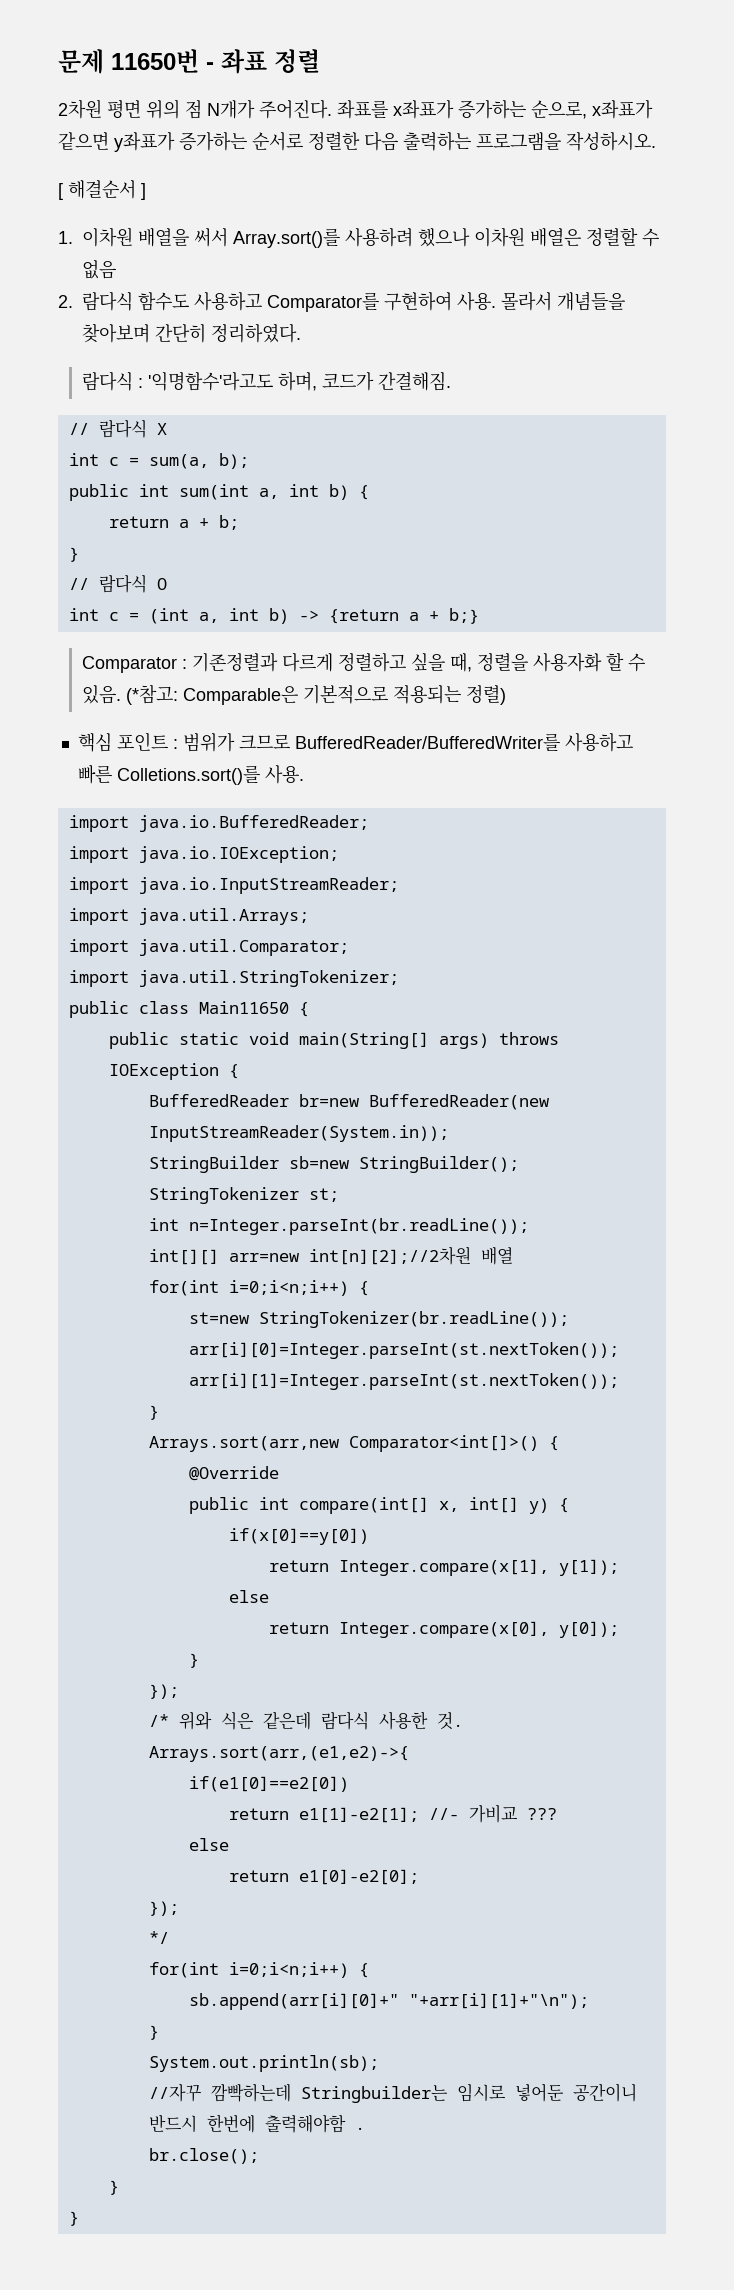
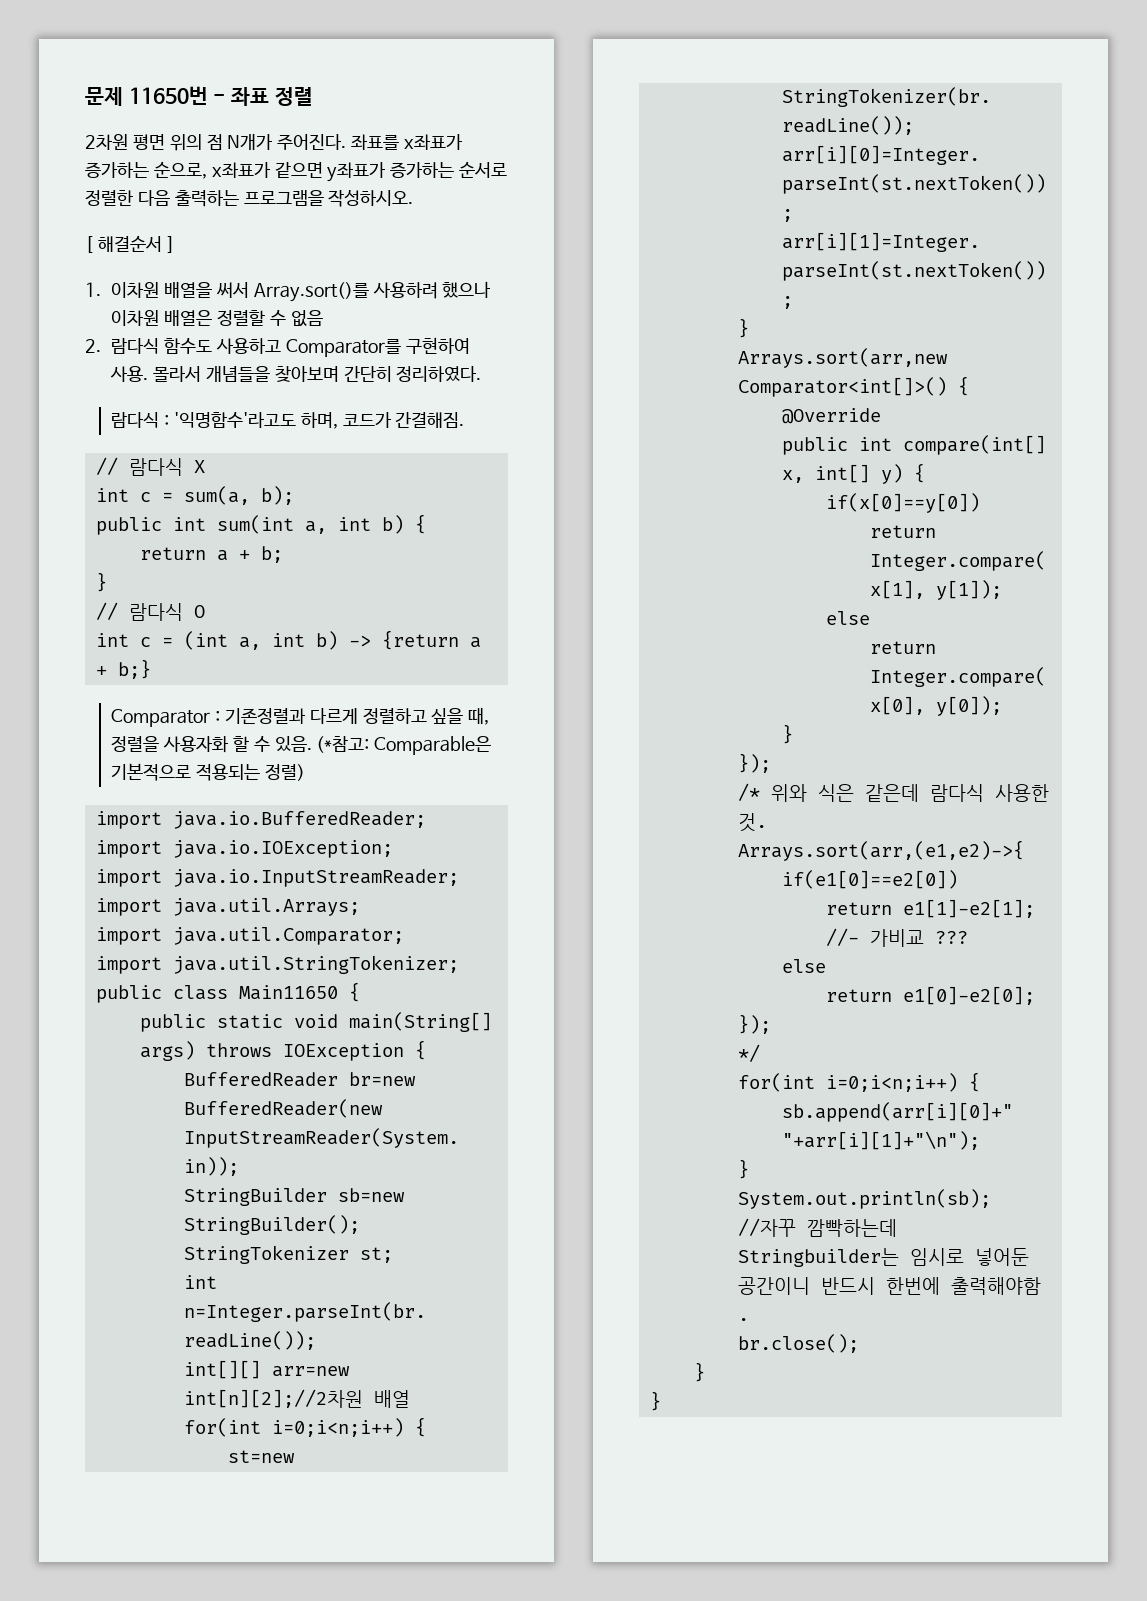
- 핵심 포인트 : 범위가 크므로 BufferedReader/BufferedWriter를 사용하고 빠른 Colletions.sort()를 사용.

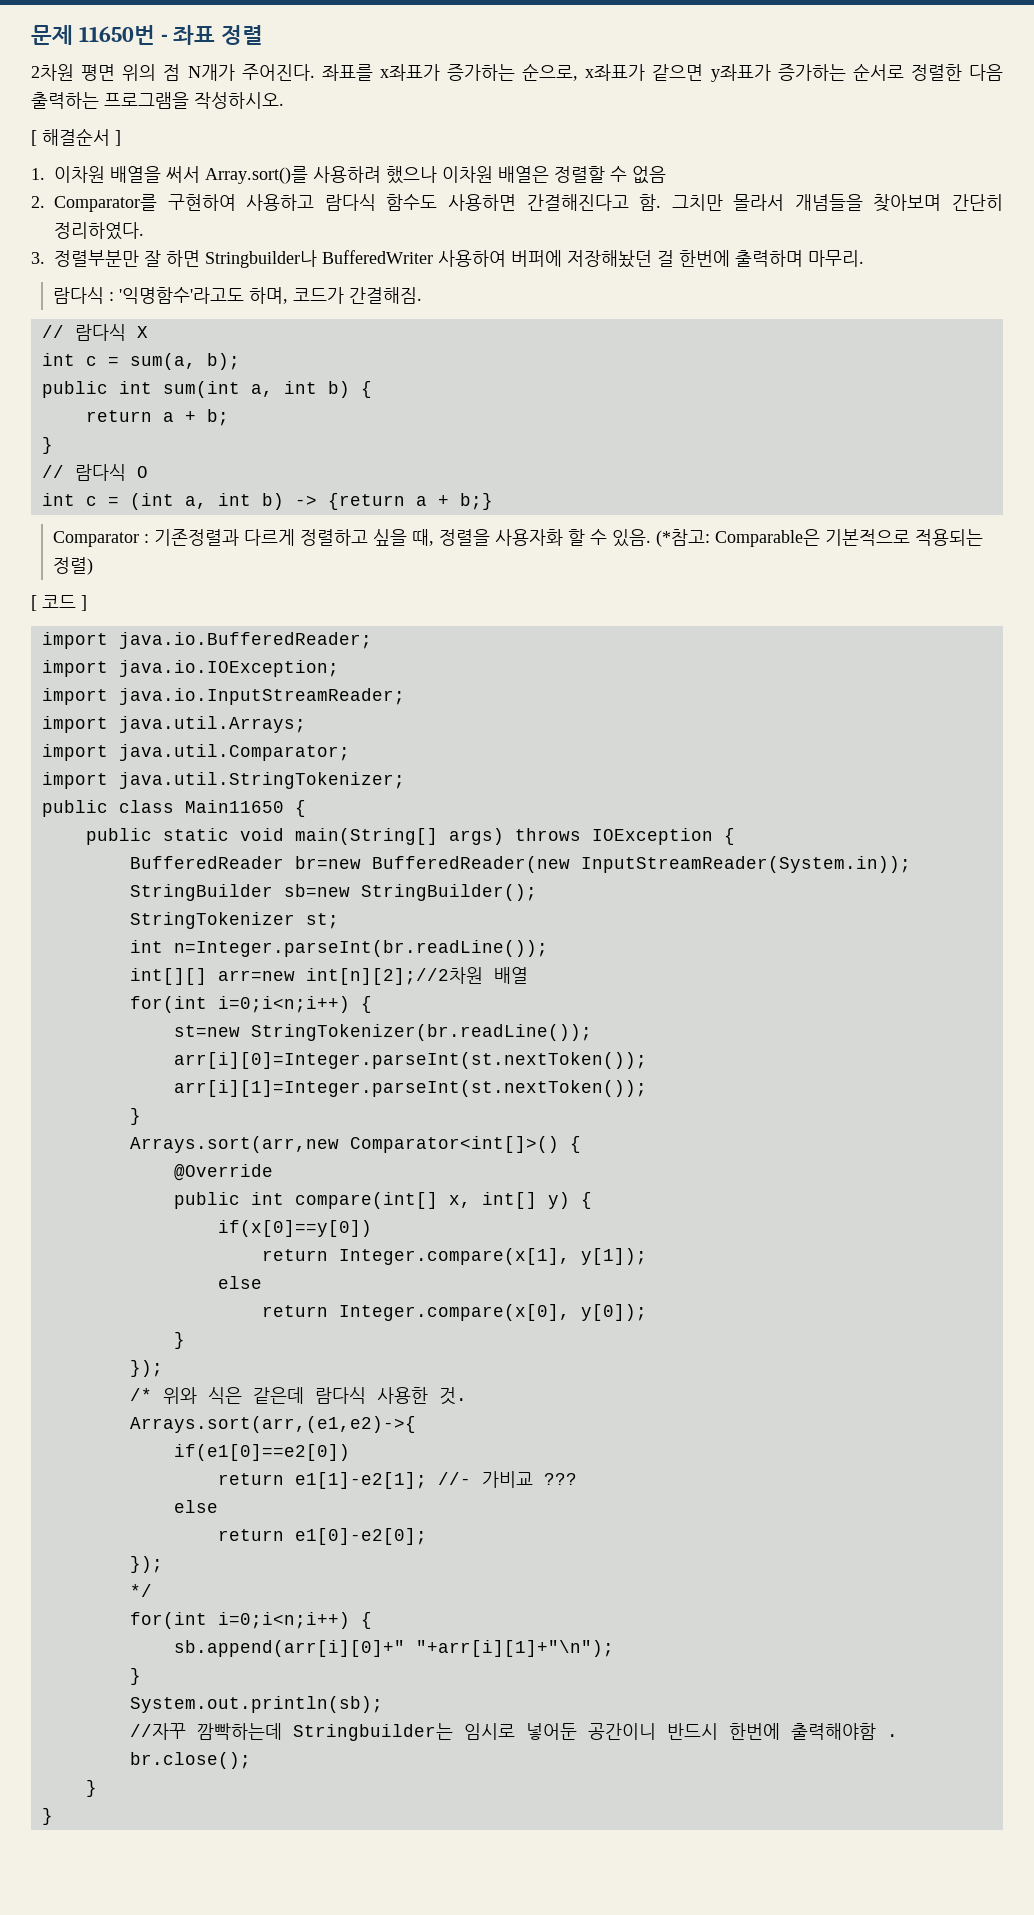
- 2. 람다식 함수도 사용하고 Comparator를 구현하여 사용. 몰라서 개념들을 찾아보며 간단히 정리하였다.
+ 2. Comparator를 구현하여 사용하고 람다식 함수도 사용하면 간결해진다고 함. 그치만 몰라서 개념들을 찾아보며 간단히 정리하였다.
+ 3. 정렬부분만 잘 하면 Stringbuilder나 BufferedWriter 사용하여 버퍼에 저장해놨던 걸 한번에 출력하며 마무리.
+ [ 코드 ]

